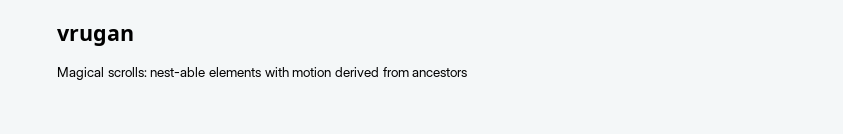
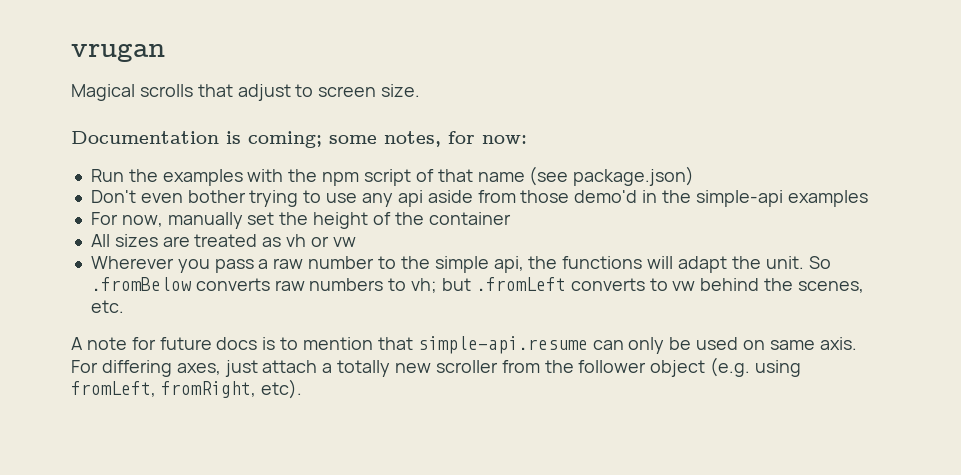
- Magical scrolls: nest-able elements with motion derived from ancestors
+ Magical scrolls that adjust to screen size.
+ Documentation is coming; some notes, for now:
+ Run the examples with the npm script of that name (see package.json)
+ Don't even bother trying to use any api aside from those demo'd in the simple-api examples
+ For now, manually set the height of the container
+ All sizes are treated as vh or vw
+ Wherever you pass a raw number to the simple api, the functions will adapt the unit. So .fromBelow converts raw numbers to vh; but .fromLeft converts to vw behind the scenes, etc.
+ A note for future docs is to mention that simple-api.resume can only be used on same axis. For differing axes, just attach a totally new scroller from the follower object (e.g. using fromLeft, fromRight, etc).

